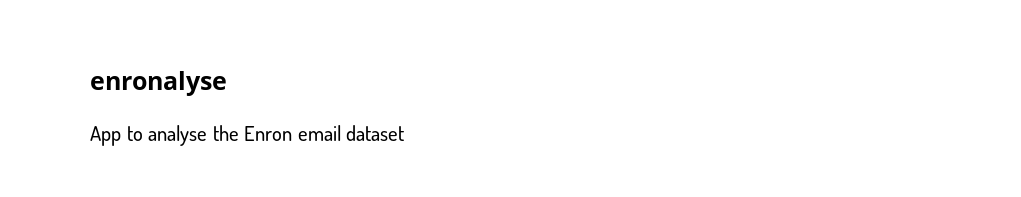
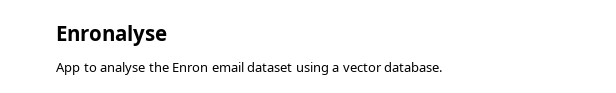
- enronalyse
+ Enronalyse
- App to analyse the Enron email dataset
+ App to analyse the Enron email dataset using a vector database.

